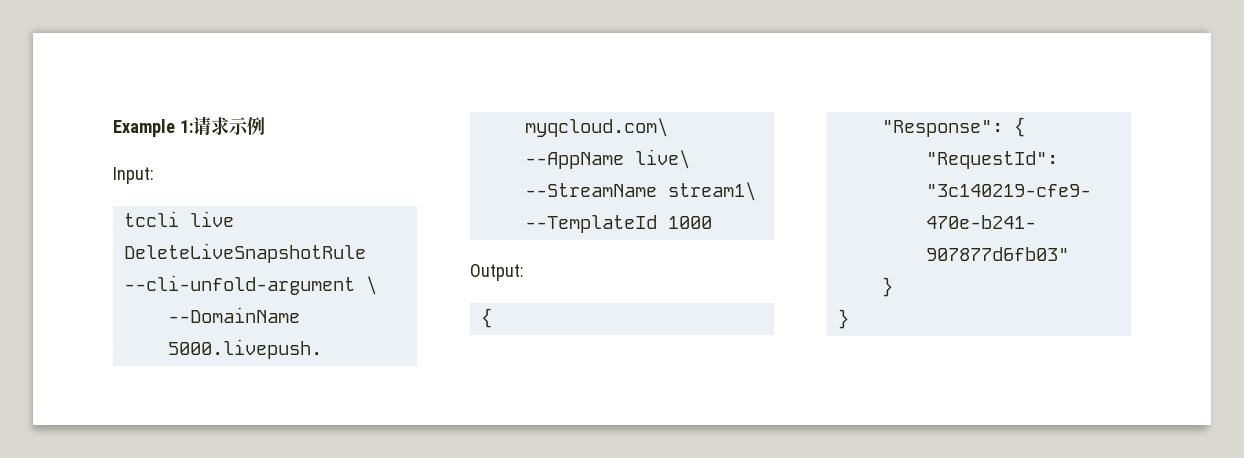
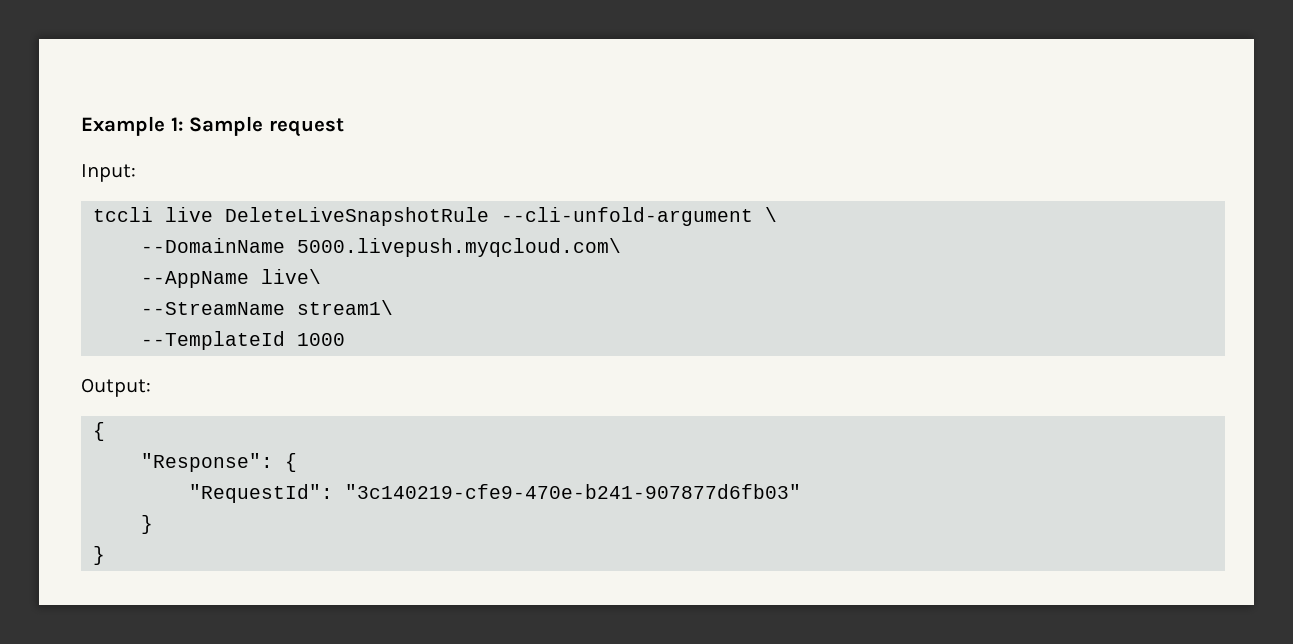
- Example 1:请求示例
+ Example 1: Sample request

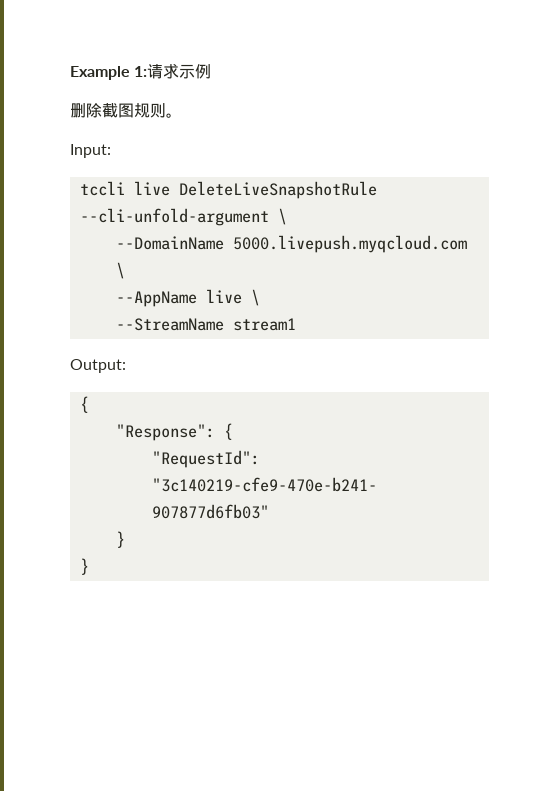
- Example 1: Sample request
+ Example 1:请求示例
+ 删除截图规则。
- --DomainName 5000.livepush.myqcloud.com\
+ --DomainName 5000.livepush.myqcloud.com \
- --AppName live\
+ --AppName live \
- --StreamName stream1\
- --TemplateId 1000
+ --StreamName stream1

